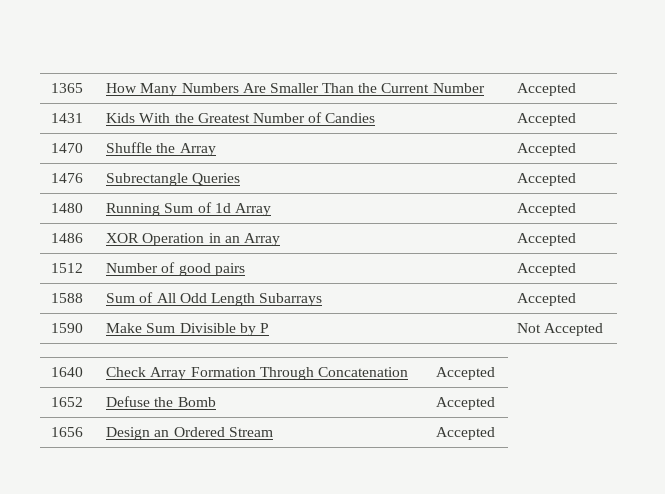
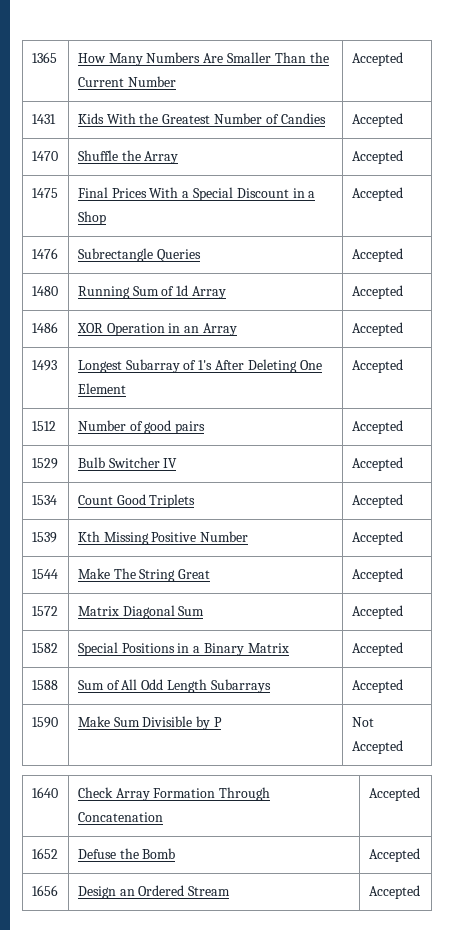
+ 1475 | Final Prices With a Special Discount in a Shop | Accepted
+ 1493 | Longest Subarray of 1's After Deleting One Element | Accepted
+ 1529 | Bulb Switcher IV | Accepted
+ 1534 | Count Good Triplets | Accepted
+ 1539 | Kth Missing Positive Number | Accepted
+ 1544 | Make The String Great | Accepted
+ 1572 | Matrix Diagonal Sum | Accepted
+ 1582 | Special Positions in a Binary Matrix | Accepted

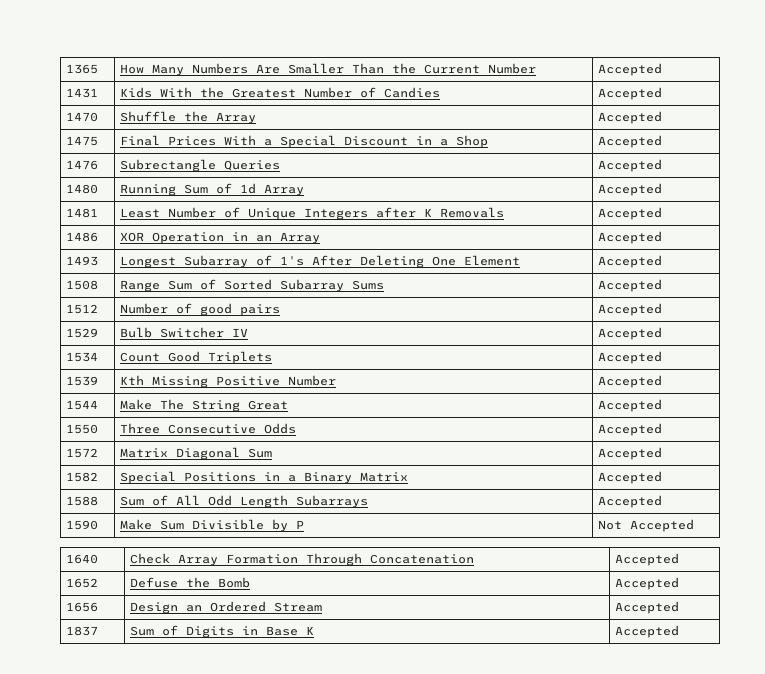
+ 1481 | Least Number of Unique Integers after K Removals | Accepted
+ 1508 | Range Sum of Sorted Subarray Sums | Accepted
+ 1550 | Three Consecutive Odds | Accepted
+ 1837 | Sum of Digits in Base K | Accepted

